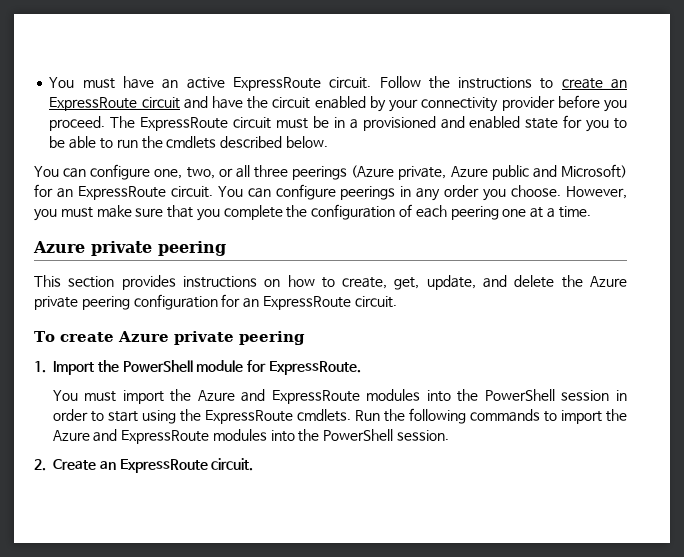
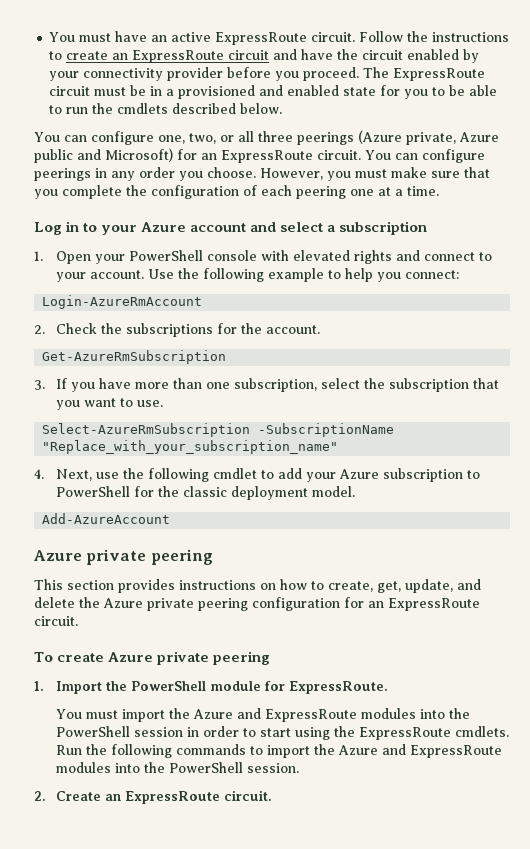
+ Log in to your Azure account and select a subscription
+ 1. Open your PowerShell console with elevated rights and connect to your account. Use the following example to help you connect:
+ Login-AzureRmAccount
+ 2. Check the subscriptions for the account.
+ Get-AzureRmSubscription
+ 3. If you have more than one subscription, select the subscription that you want to use.
+ Select-AzureRmSubscription -SubscriptionName "Replace_with_your_subscription_name"
+ 4. Next, use the following cmdlet to add your Azure subscription to PowerShell for the classic deployment model.
+ Add-AzureAccount

